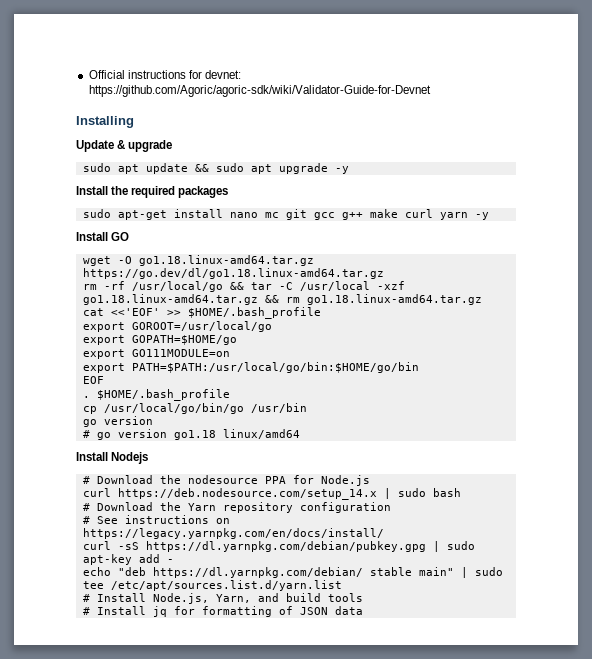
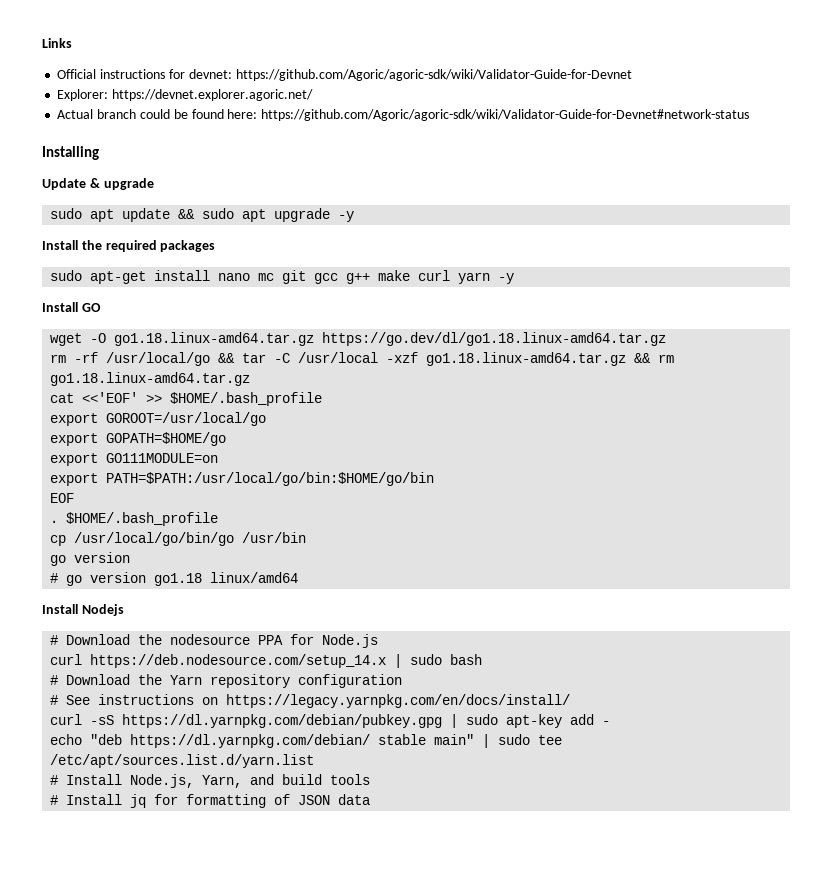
+ Links
+ Explorer: https://devnet.explorer.agoric.net/
+ Actual branch could be found here: https://github.com/Agoric/agoric-sdk/wiki/Validator-Guide-for-Devnet#network-status

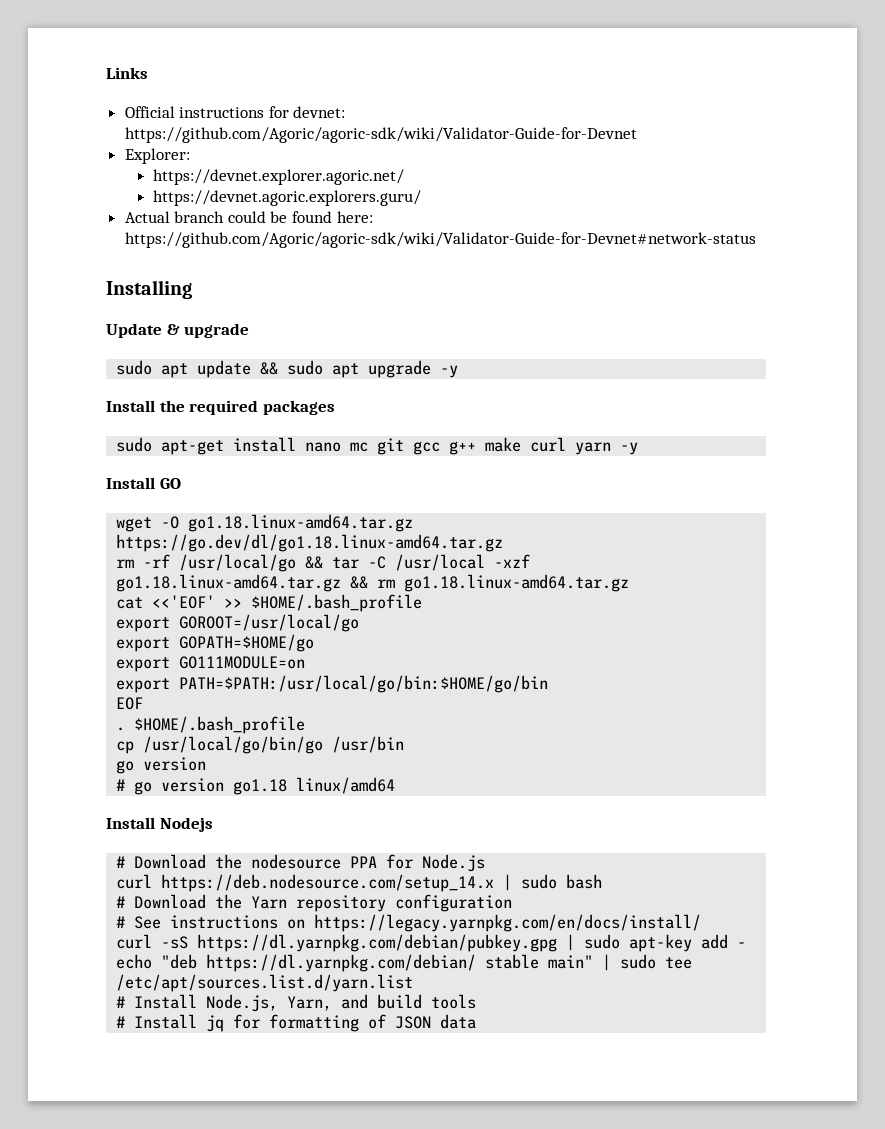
- Explorer: https://devnet.explorer.agoric.net/
+ Explorer:
+ https://devnet.explorer.agoric.net/
+ https://devnet.agoric.explorers.guru/

